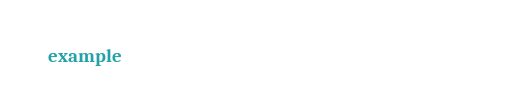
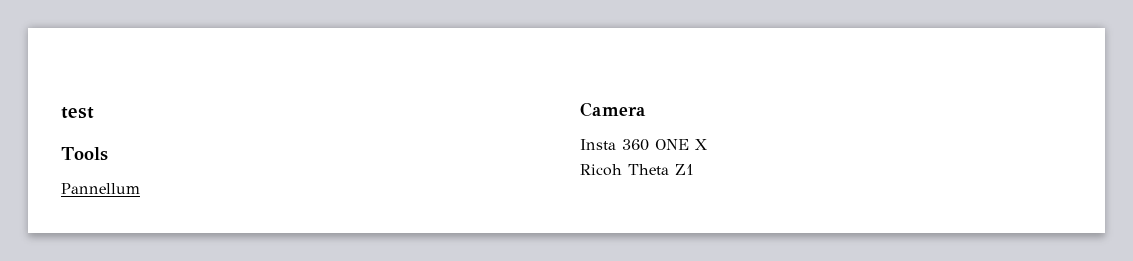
- example
+ test
+ Tools
+ Pannellum
+ Camera
+ Insta 360 ONE X
+ Ricoh Theta Z1

